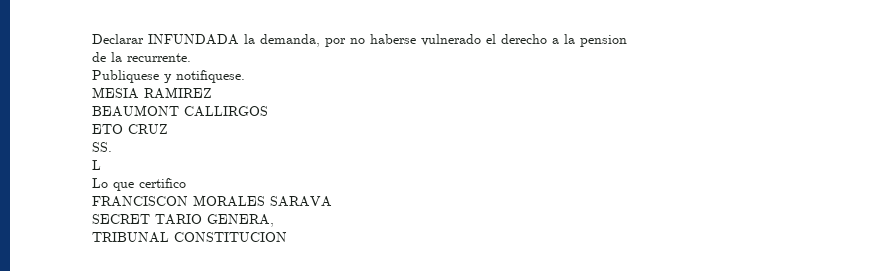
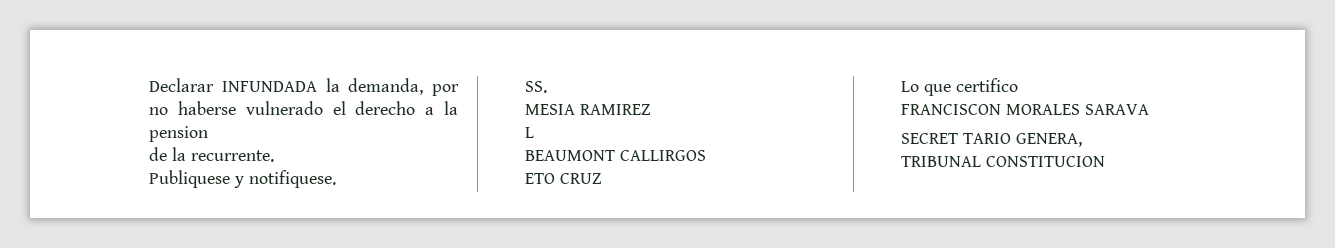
+ SS.
+ L
- SS.
- L

